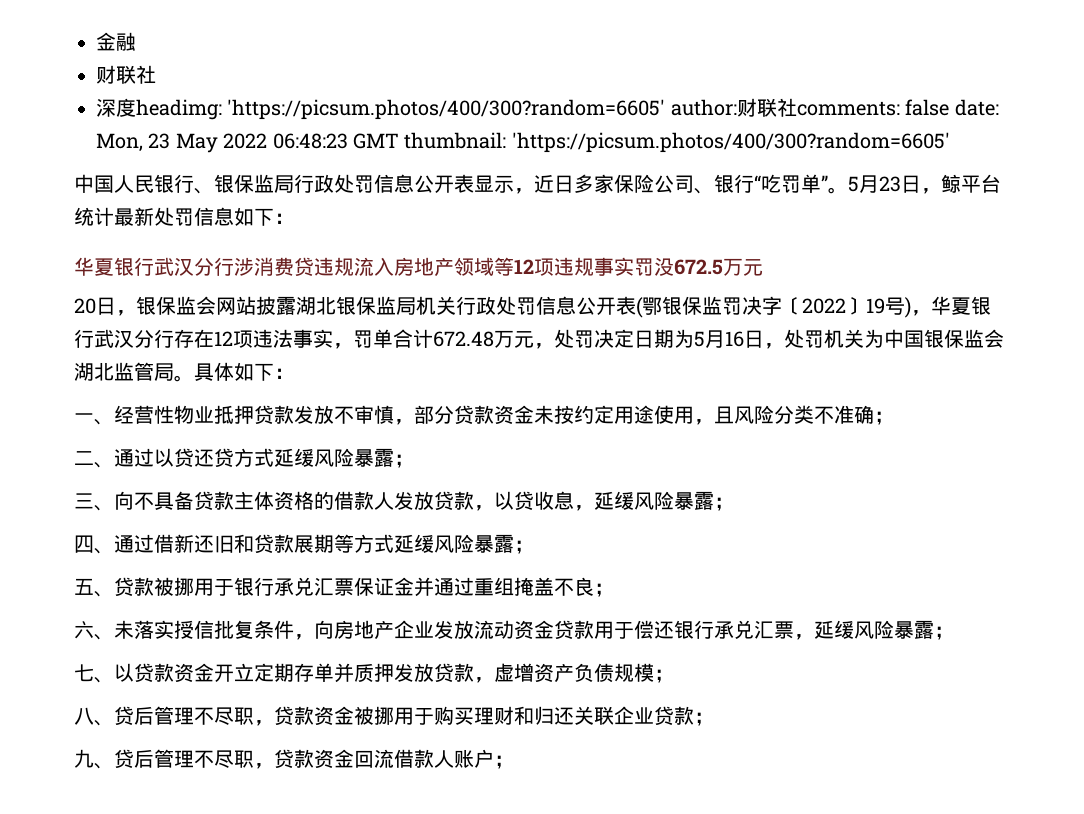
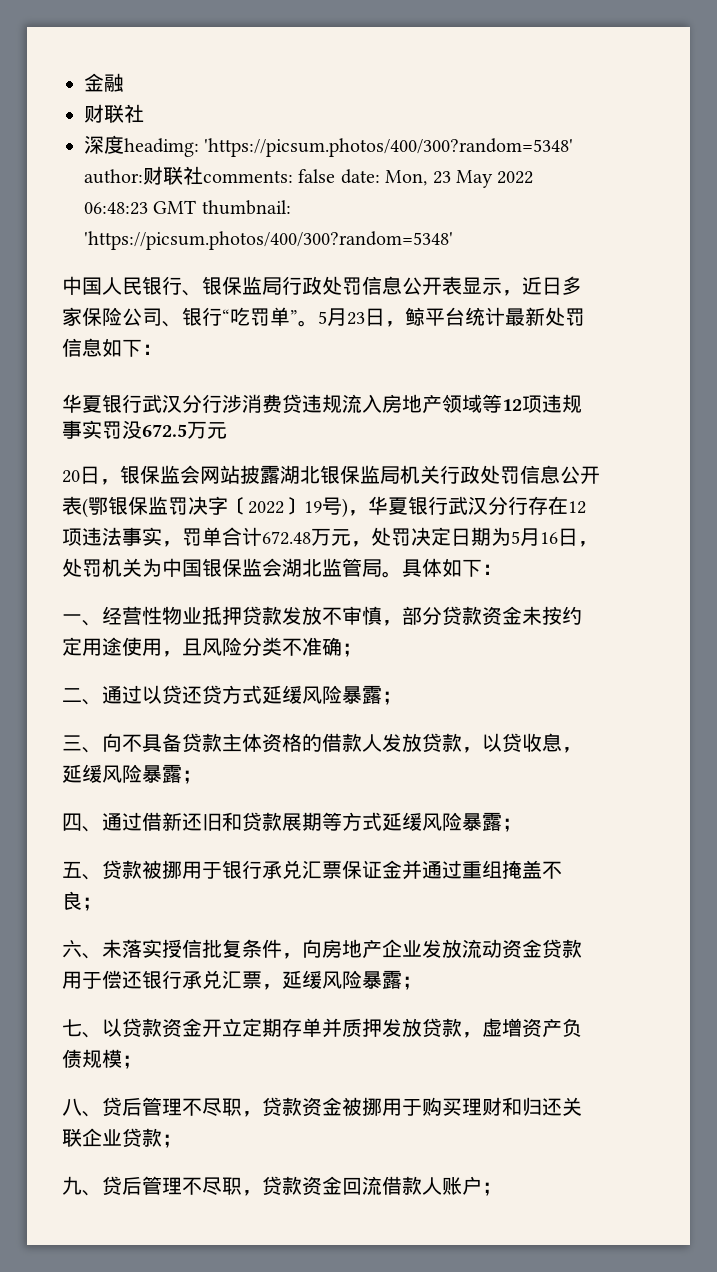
- 深度headimg: 'https://picsum.photos/400/300?random=6605' author:财联社comments: false date: Mon, 23 May 2022 06:48:23 GMT thumbnail: 'https://picsum.photos/400/300?random=6605'
+ 深度headimg: 'https://picsum.photos/400/300?random=5348' author:财联社comments: false date: Mon, 23 May 2022 06:48:23 GMT thumbnail: 'https://picsum.photos/400/300?random=5348'

